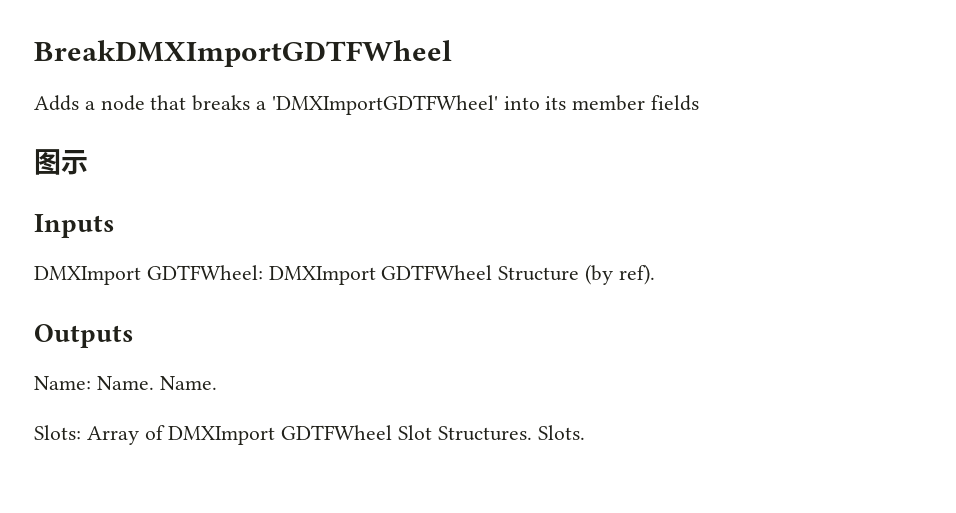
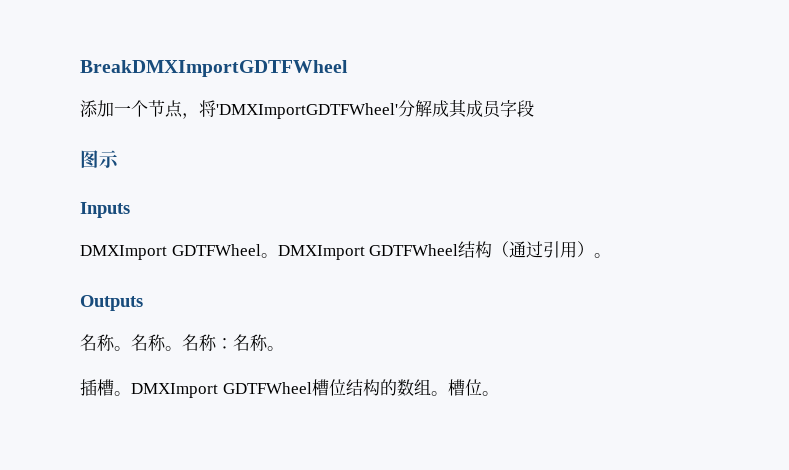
- Adds a node that breaks a 'DMXImportGDTFWheel' into its member fields
+ 添加一个节点，将'DMXImportGDTFWheel'分解成其成员字段
- DMXImport GDTFWheel: DMXImport GDTFWheel Structure (by ref).
+ DMXImport GDTFWheel。DMXImport GDTFWheel结构（通过引用）。
  Outputs
- Name: Name. Name.
- Slots: Array of DMXImport GDTFWheel Slot Structures. Slots.
+ 名称。名称。名称：名称。
+ 插槽。DMXImport GDTFWheel槽位结构的数组。槽位。

